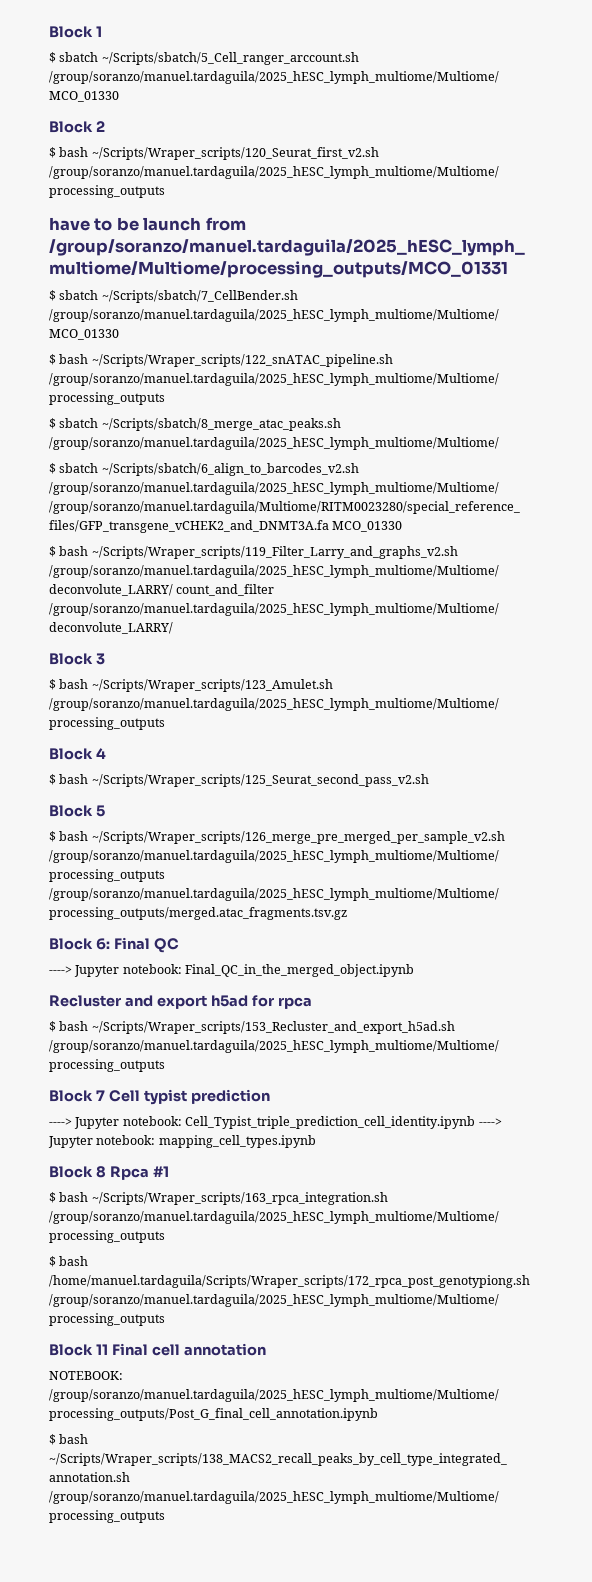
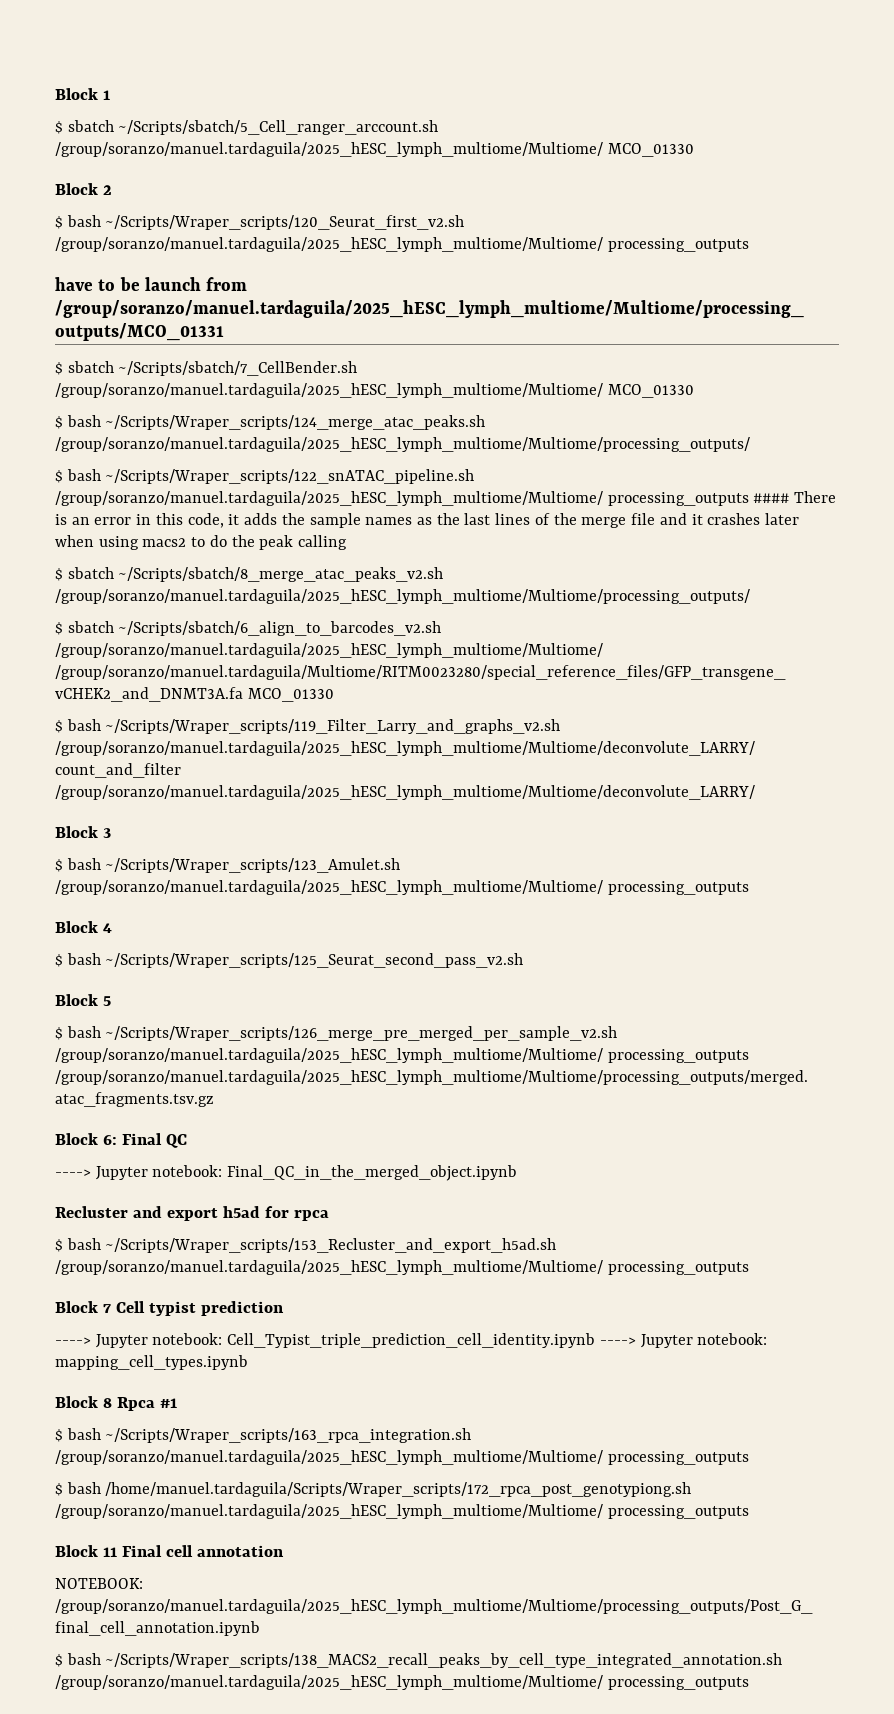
+ $ bash ~/Scripts/Wraper_scripts/124_merge_atac_peaks.sh /group/soranzo/manuel.tardaguila/2025_hESC_lymph_multiome/Multiome/processing_outputs/
- $ bash ~/Scripts/Wraper_scripts/122_snATAC_pipeline.sh /group/soranzo/manuel.tardaguila/2025_hESC_lymph_multiome/Multiome/ processing_outputs
- $ sbatch ~/Scripts/sbatch/8_merge_atac_peaks.sh /group/soranzo/manuel.tardaguila/2025_hESC_lymph_multiome/Multiome/
+ $ bash ~/Scripts/Wraper_scripts/122_snATAC_pipeline.sh /group/soranzo/manuel.tardaguila/2025_hESC_lymph_multiome/Multiome/ processing_outputs #### There is an error in this code, it adds the sample names as the last lines of the merge file and it crashes later when using macs2 to do the peak calling
+ $ sbatch ~/Scripts/sbatch/8_merge_atac_peaks_v2.sh /group/soranzo/manuel.tardaguila/2025_hESC_lymph_multiome/Multiome/processing_outputs/

